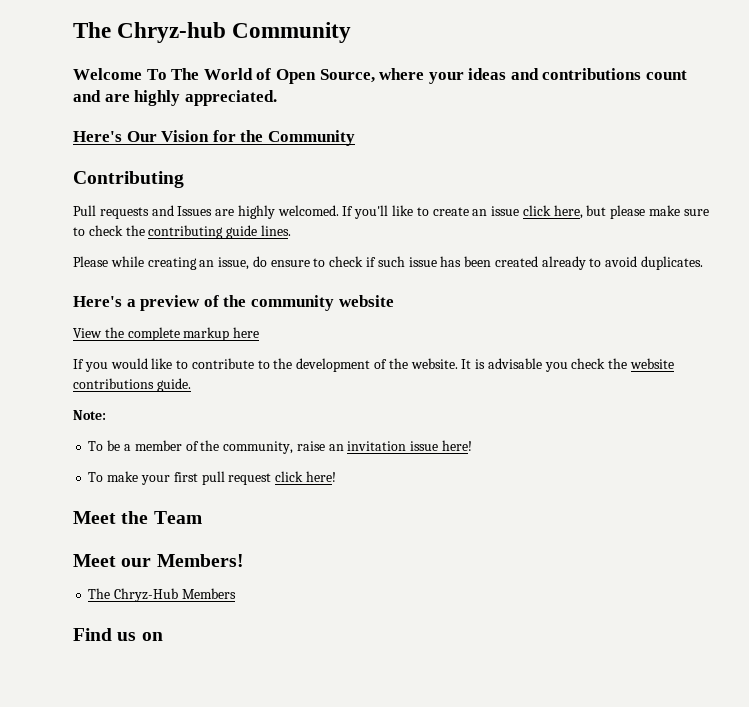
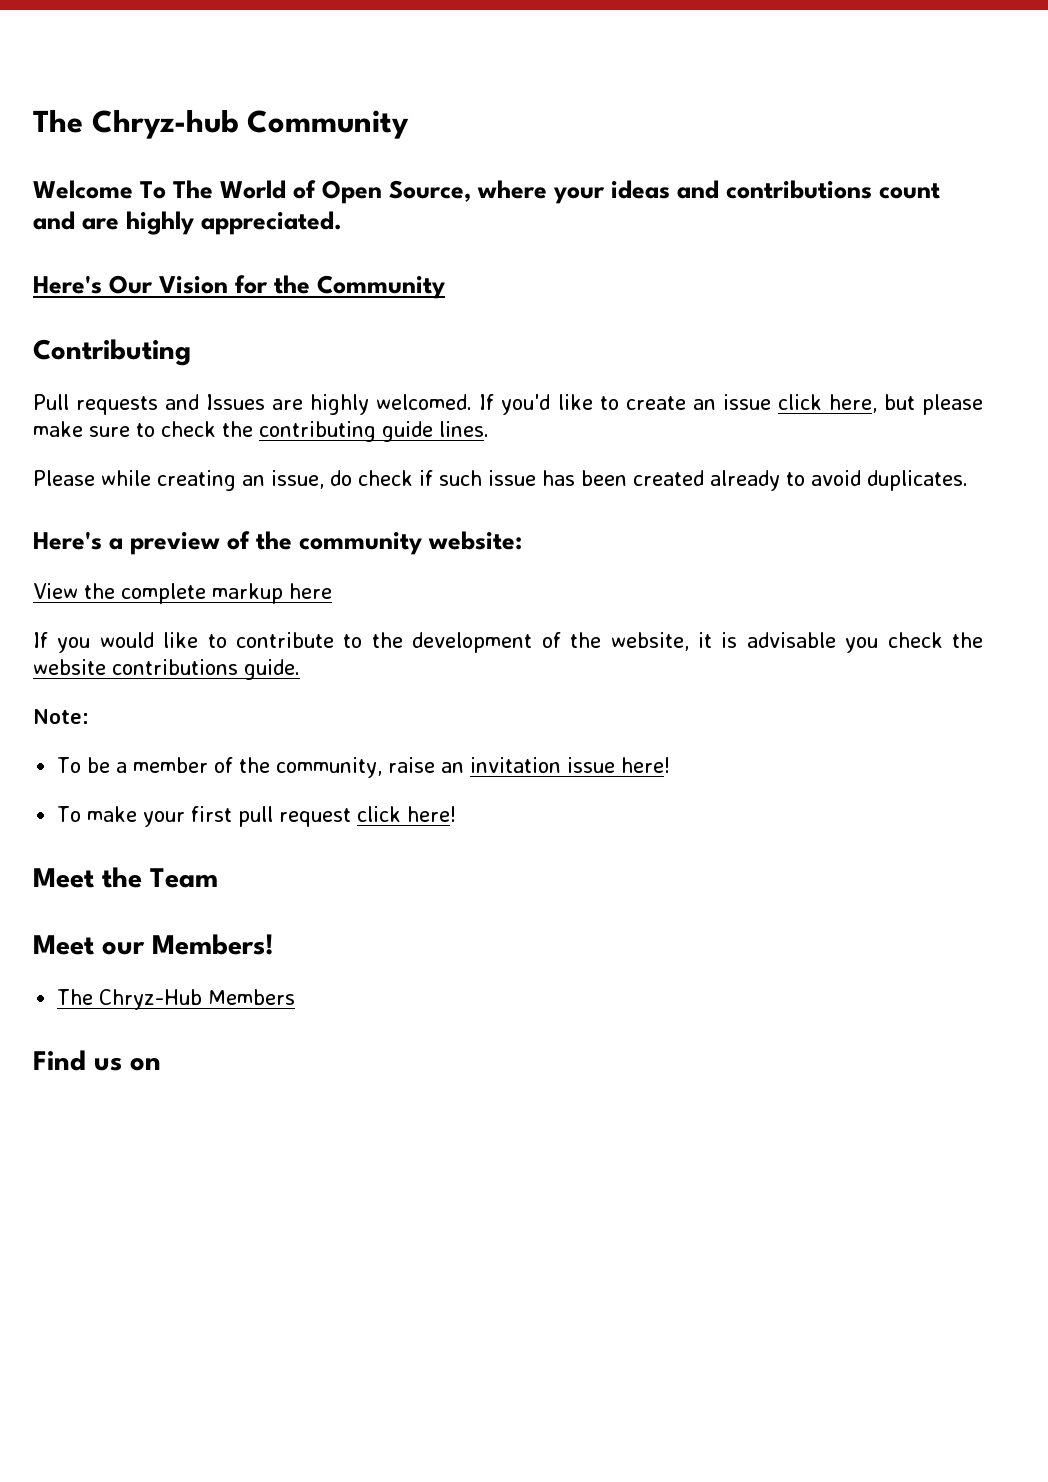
- If you'll like to create an issue click here, but please make sure to check the contributing guide lines.
+ If you'd like to create an issue click here, but please make sure to check the contributing guide lines.
- Please while creating an issue, do ensure to check if such issue has been created already to avoid duplicates.
+ Please while creating an issue, do check if such issue has been created already to avoid duplicates.
- Here's a preview of the community website
+ Here's a preview of the community website:
- If you would like to contribute to the development of the website. It is advisable you check the website contributions guide.
+ If you would like to contribute to the development of the website, it is advisable you check the website contributions guide.

